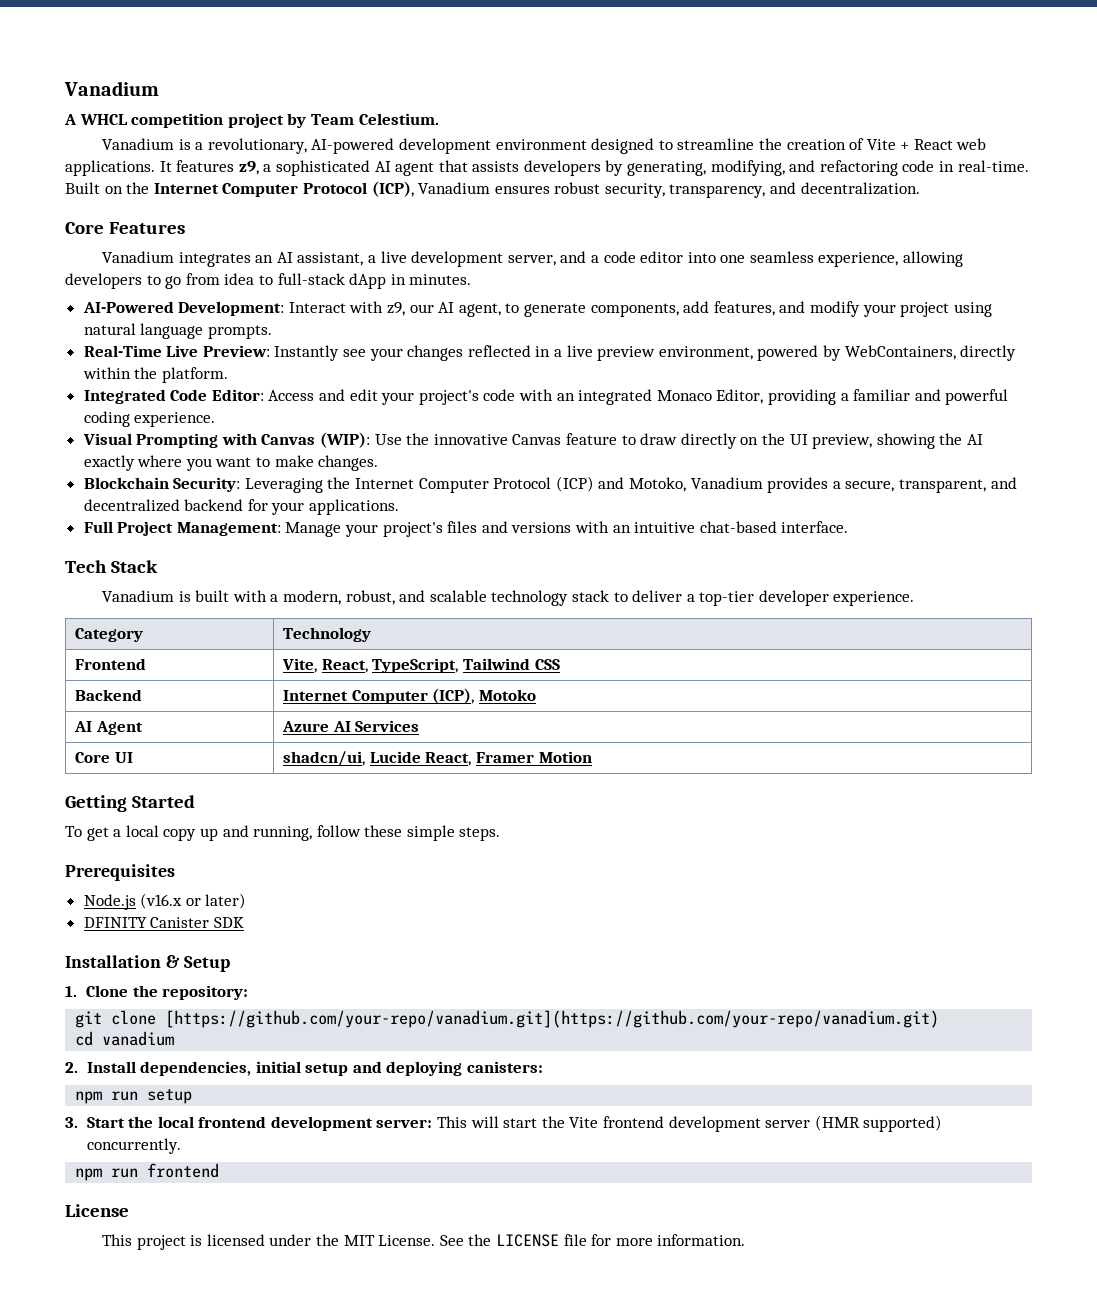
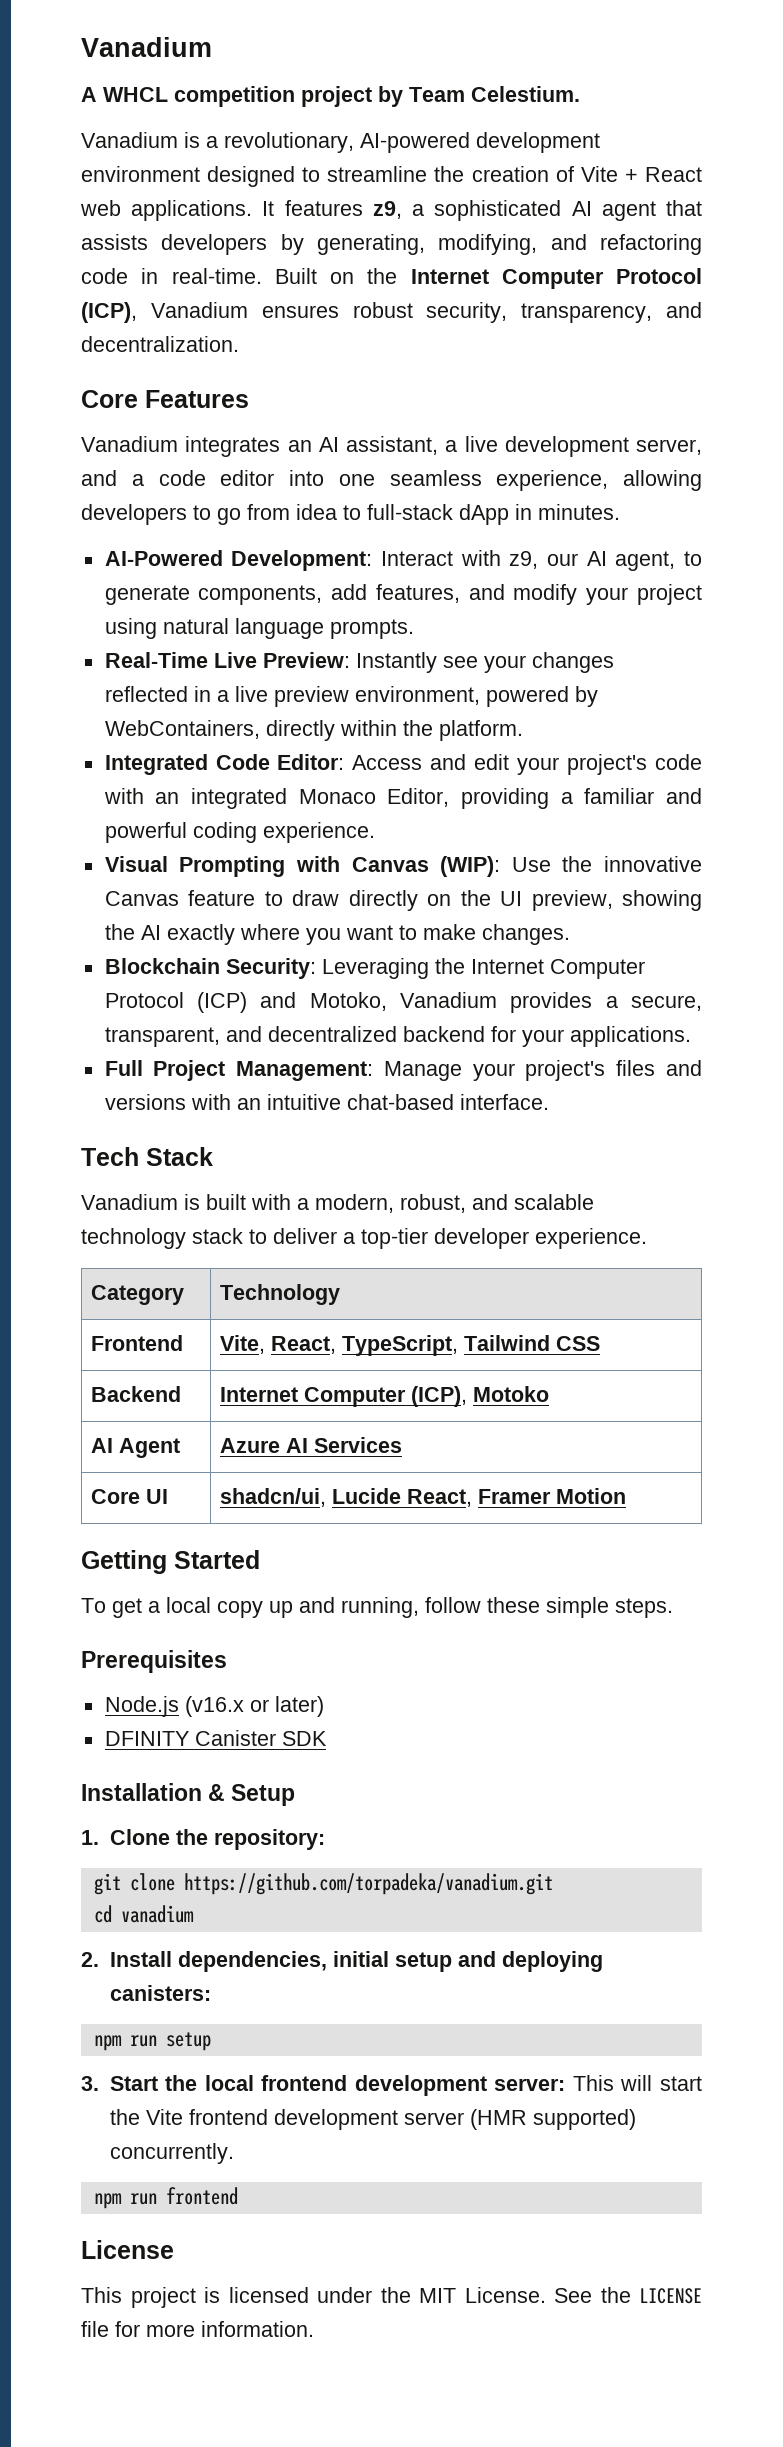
- git clone [https://github.com/your-repo/vanadium.git](https://github.com/your-repo/vanadium.git)
+ git clone https://github.com/torpadeka/vanadium.git

